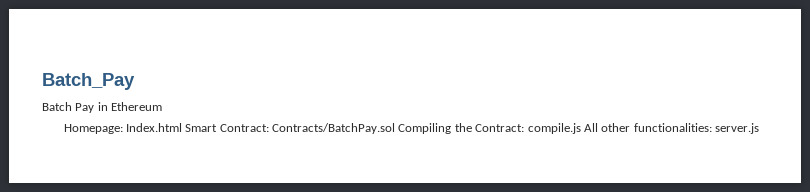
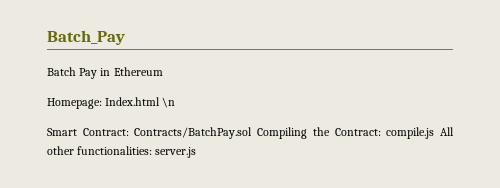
- Homepage: Index.html Smart Contract: Contracts/BatchPay.sol Compiling the Contract: compile.js All other functionalities: server.js
+ Homepage: Index.html \n
+ Smart Contract: Contracts/BatchPay.sol Compiling the Contract: compile.js All other functionalities: server.js

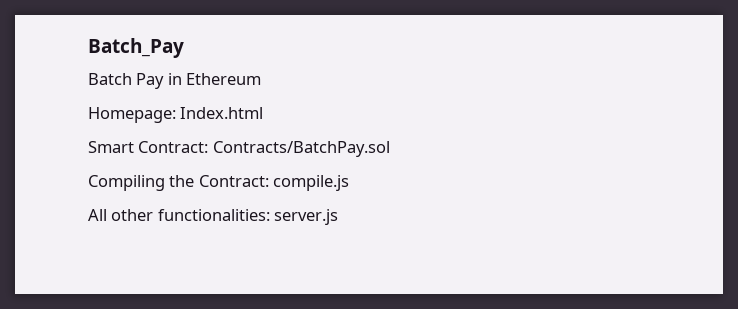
- Homepage: Index.html \n
+ Homepage: Index.html
- Smart Contract: Contracts/BatchPay.sol Compiling the Contract: compile.js All other functionalities: server.js
+ Smart Contract: Contracts/BatchPay.sol
+ Compiling the Contract: compile.js
+ All other functionalities: server.js

